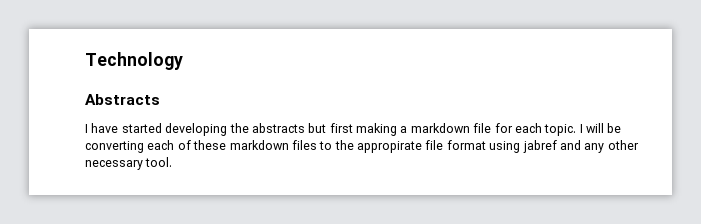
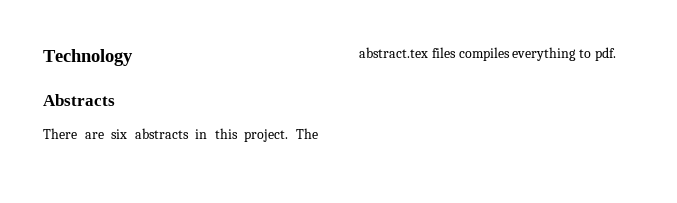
- I have started developing the abstracts but first making a markdown file for each topic. I will be converting each of these markdown files to the appropirate file format using jabref and any other necessary tool.
+ There are six abstracts in this project. The abstract.tex files compiles everything to pdf.

